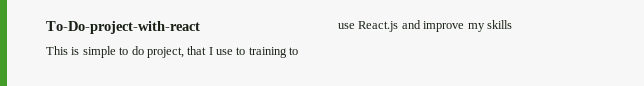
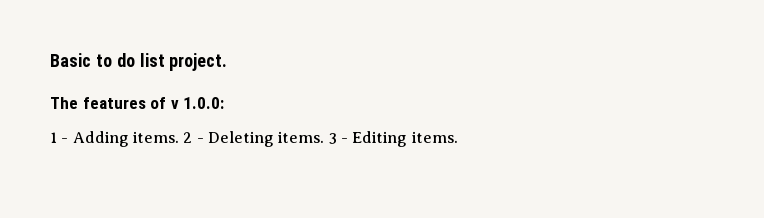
- To-Do-project-with-react
- This is simple to do project, that I use to training to use React.js and improve my skills
+ Basic to do list project.
+ The features of v 1.0.0:
+ 1 - Adding items. 2 - Deleting items. 3 - Editing items.

